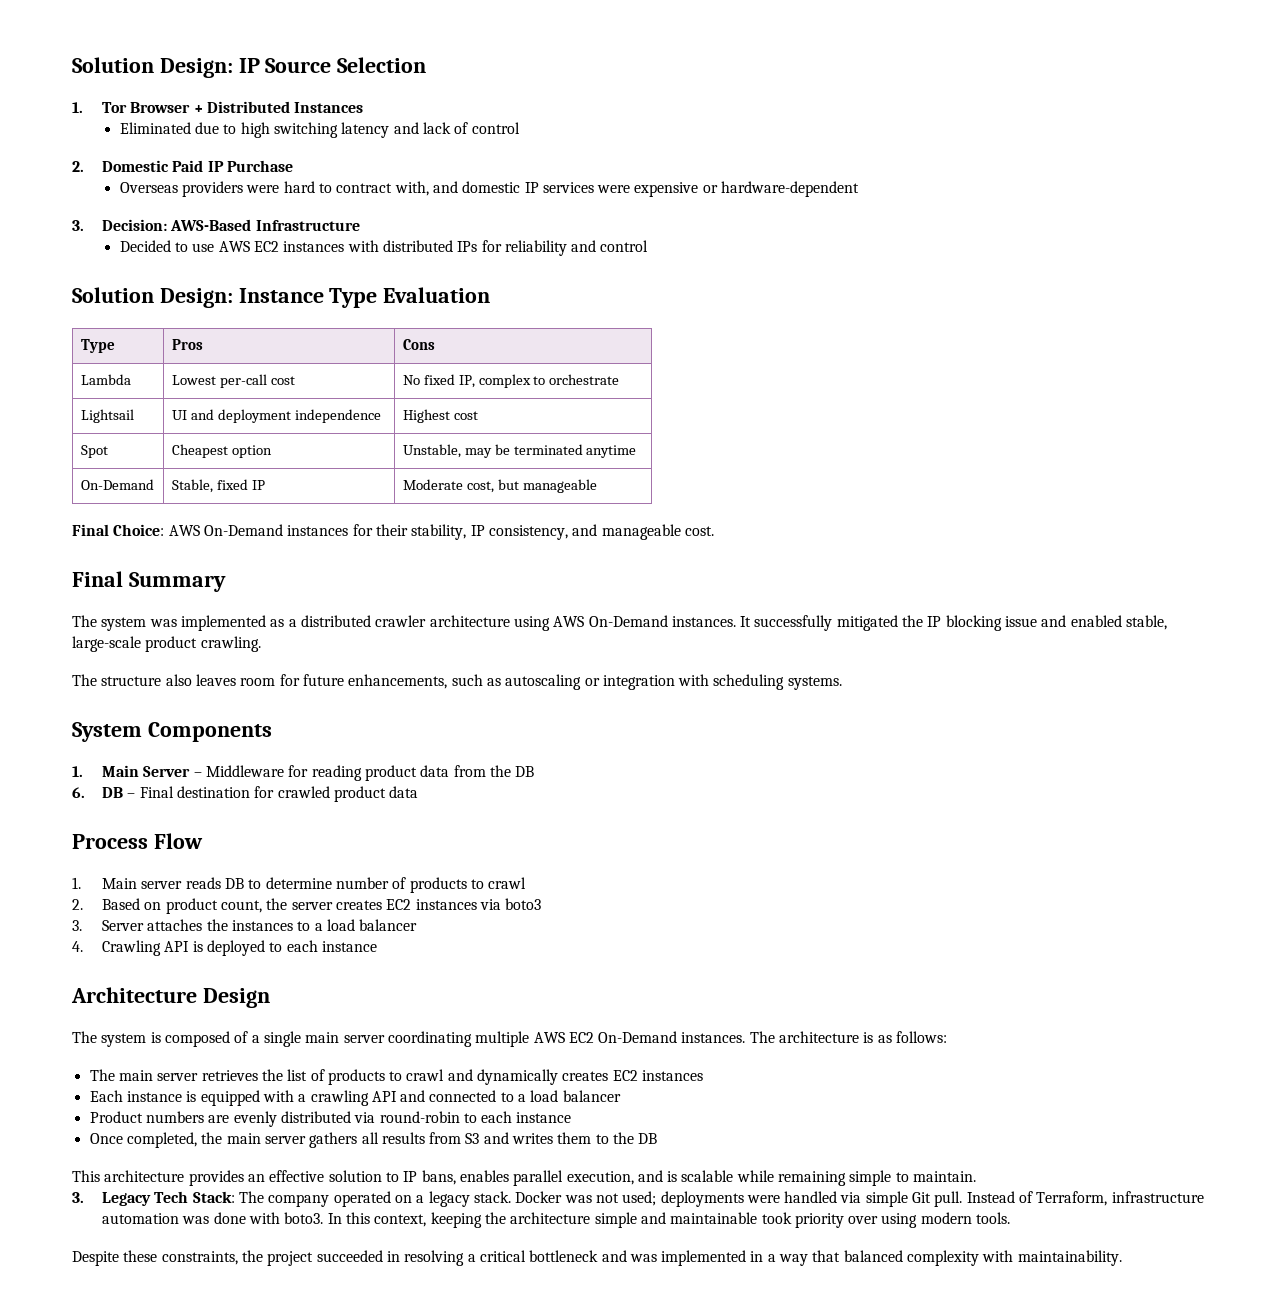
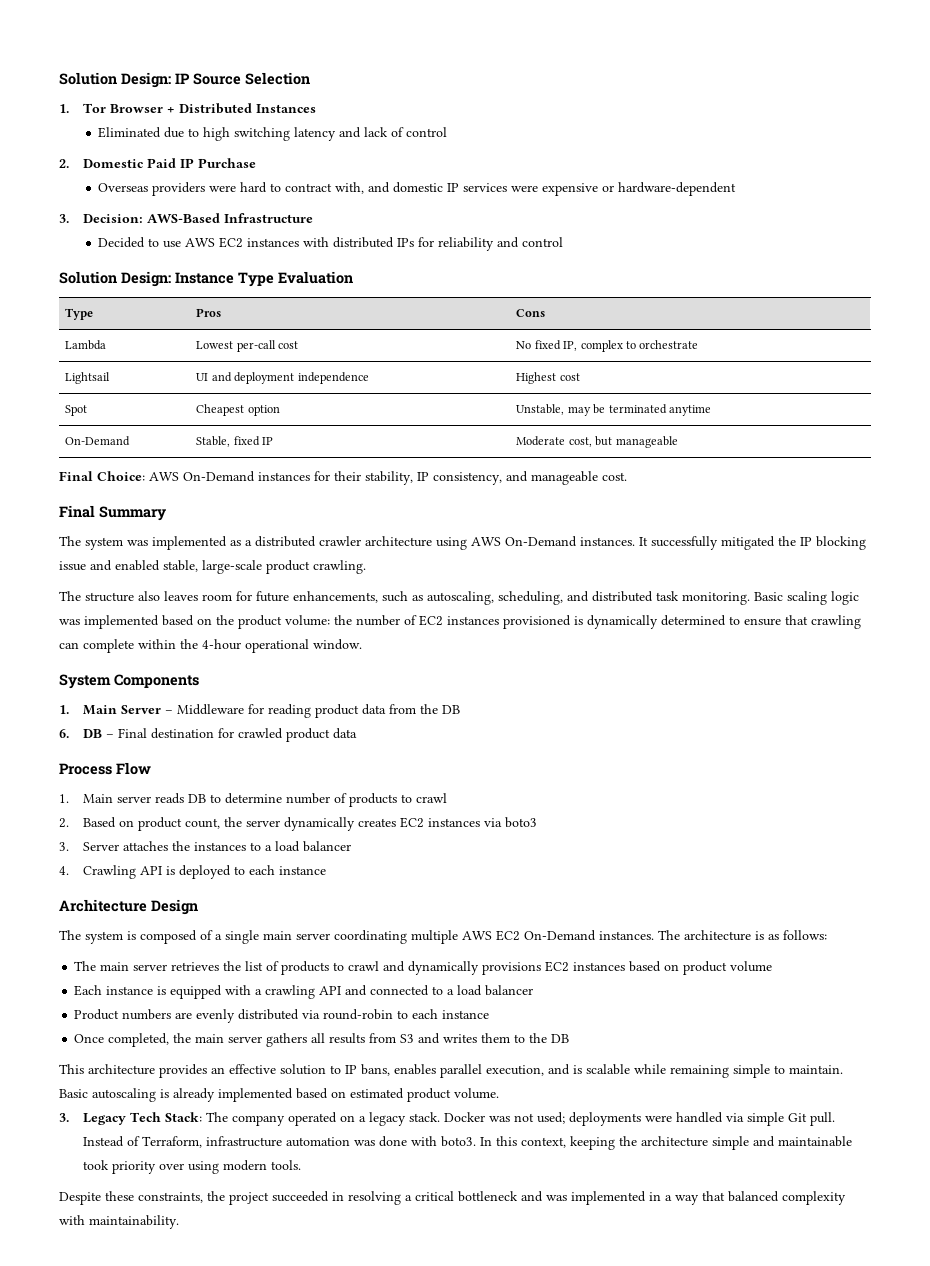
- The structure also leaves room for future enhancements, such as autoscaling or integration with scheduling systems.
+ The structure also leaves room for future enhancements, such as autoscaling, scheduling, and distributed task monitoring. Basic scaling logic was implemented based on the product volume: the number of EC2 instances provisioned is dynamically determined to ensure that crawling can complete within the 4-hour operational window.
- 2. Based on product count, the server creates EC2 instances via boto3
+ 2. Based on product count, the server dynamically creates EC2 instances via boto3
- The main server retrieves the list of products to crawl and dynamically creates EC2 instances
+ The main server retrieves the list of products to crawl and dynamically provisions EC2 instances based on product volume
+ Basic autoscaling is already implemented based on estimated product volume.

